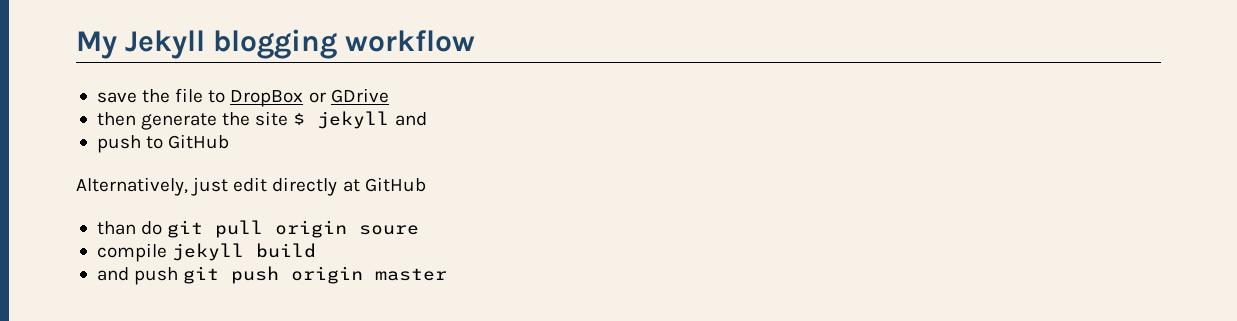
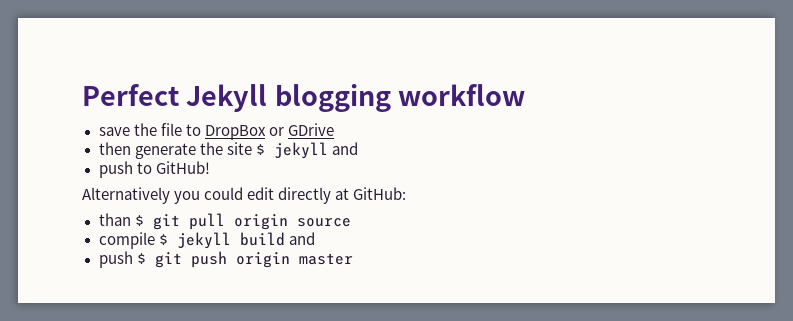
- My Jekyll blogging workflow
+ Perfect Jekyll blogging workflow
- push to GitHub
- Alternatively, just edit directly at GitHub
+ push to GitHub!
+ Alternatively you could edit directly at GitHub:
- than do git pull origin soure
+ than $ git pull origin source
- compile jekyll build
- and push git push origin master
+ compile $ jekyll build and
+ push $ git push origin master

